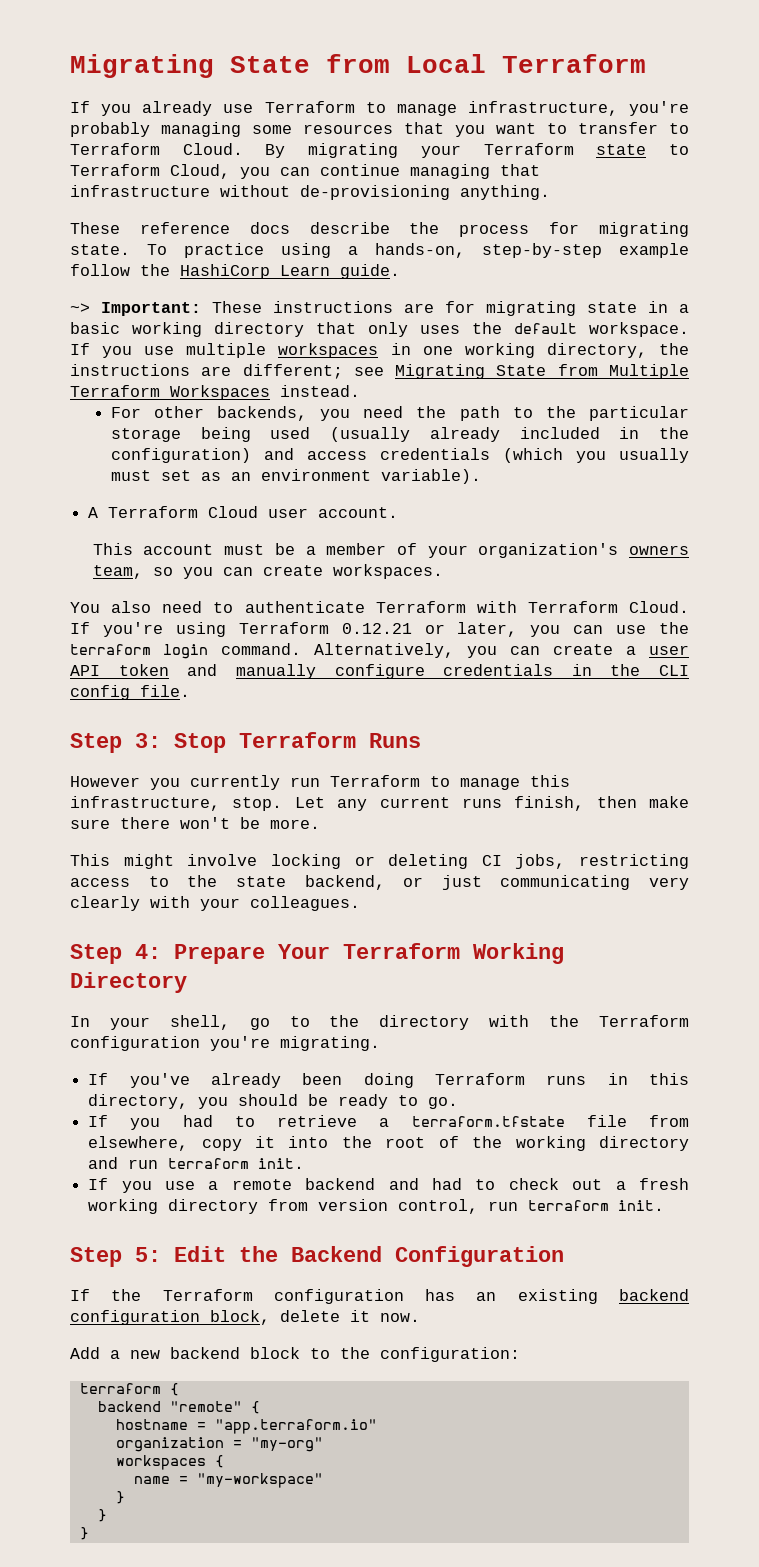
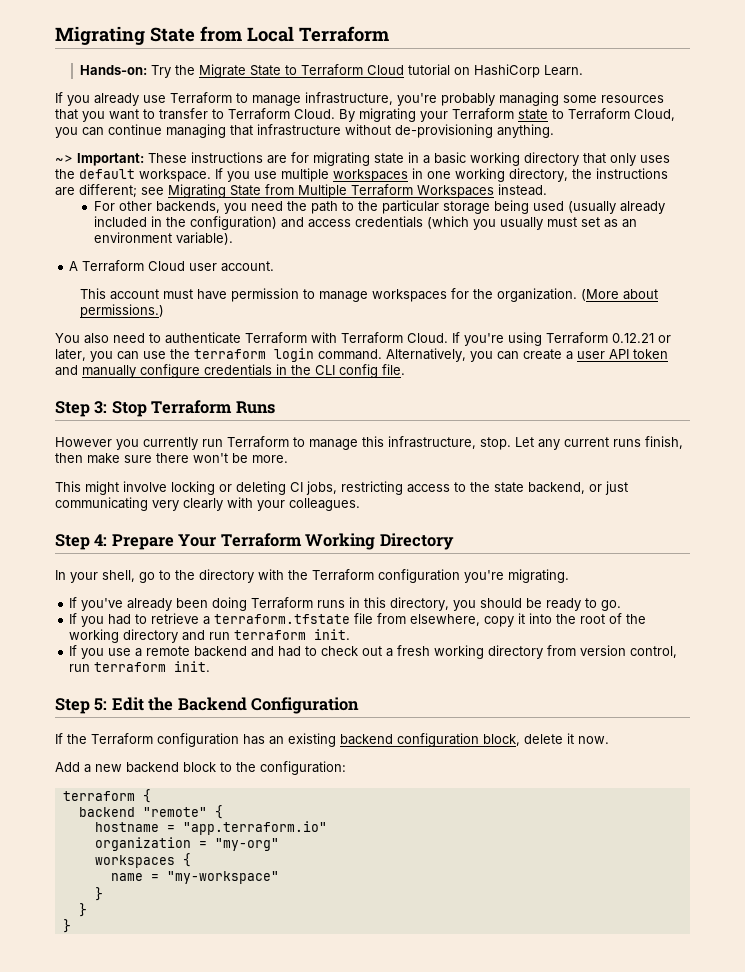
+ Hands-on: Try the Migrate State to Terraform Cloud tutorial on HashiCorp Learn.
- These reference docs describe the process for migrating state. To practice using a hands-on, step-by-step example follow the HashiCorp Learn guide.
- This account must be a member of your organization's owners team, so you can create workspaces.
+ This account must have permission to manage workspaces for the organization. (More about permissions.)

